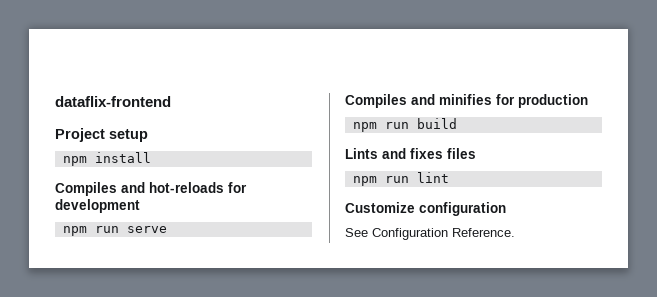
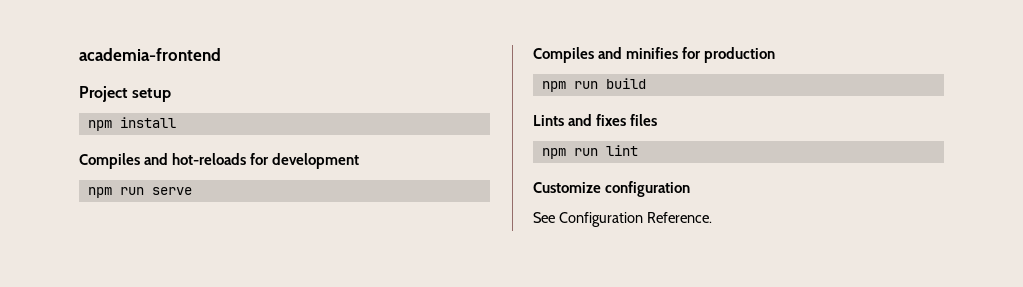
- dataflix-frontend
+ academia-frontend

